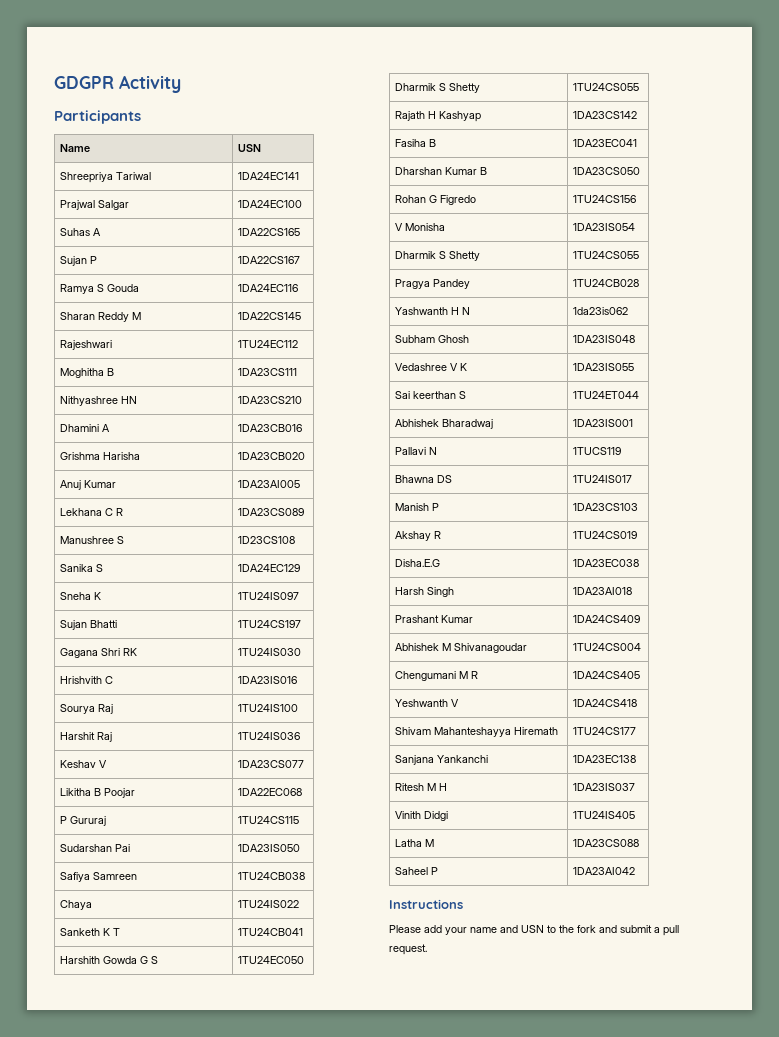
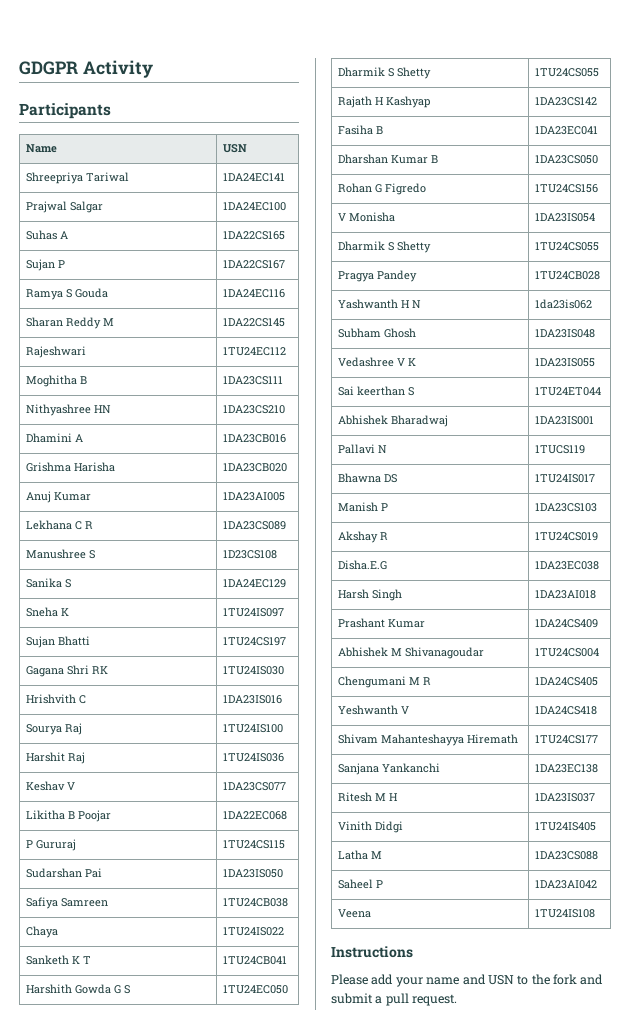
+ Veena | 1TU24IS108

